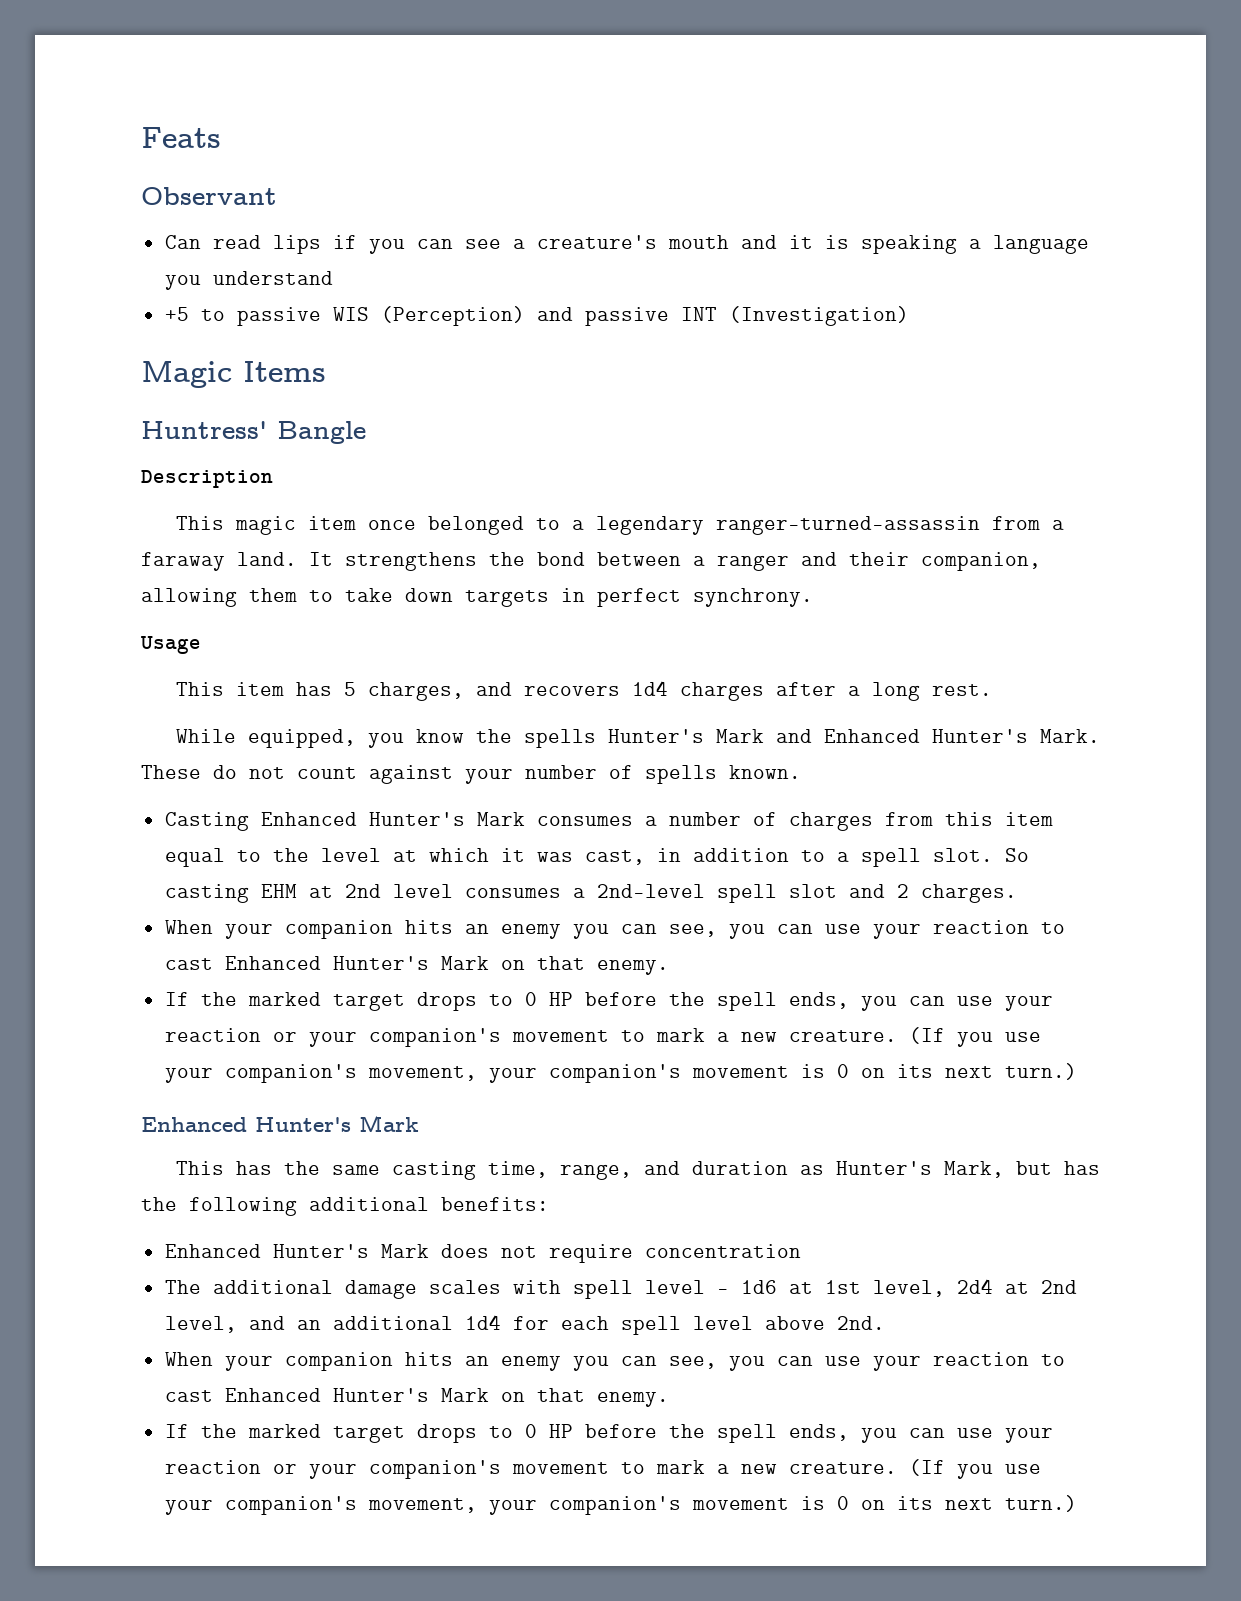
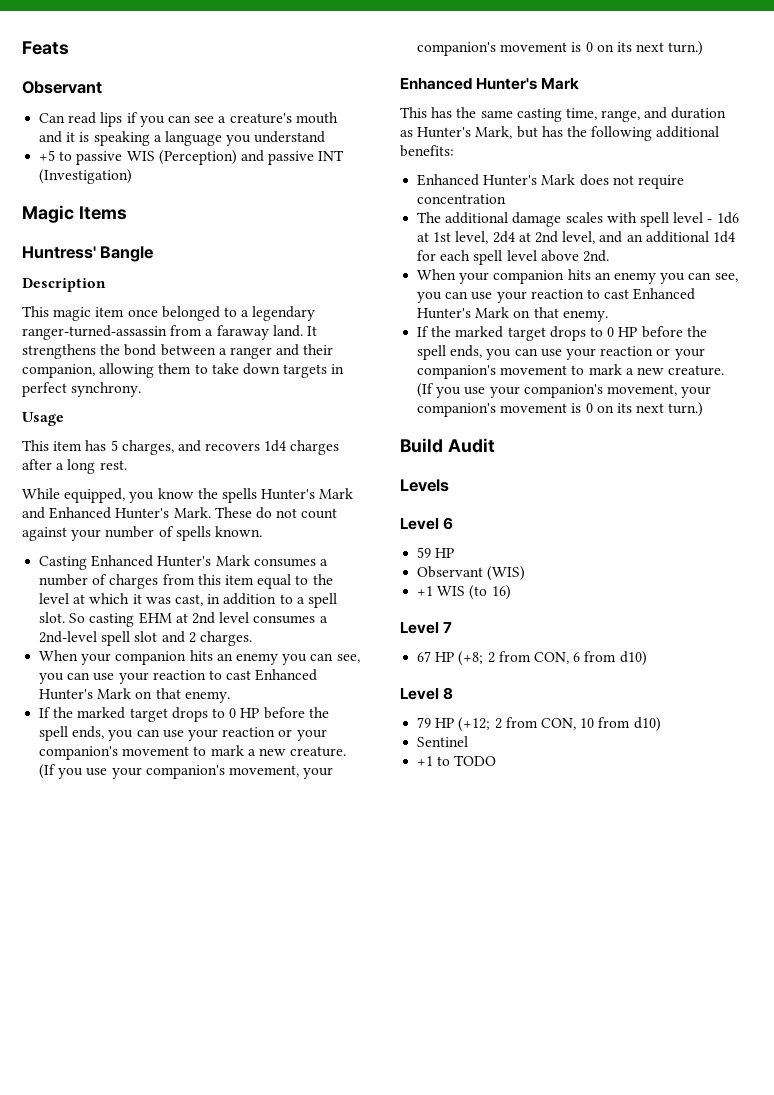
+ Build Audit
+ Levels
+ Level 6
+ 59 HP
+ Observant (WIS)
+ +1 WIS (to 16)
+ Level 7
+ 67 HP (+8; 2 from CON, 6 from d10)
+ Level 8
+ 79 HP (+12; 2 from CON, 10 from d10)
+ Sentinel
+ +1 to TODO

